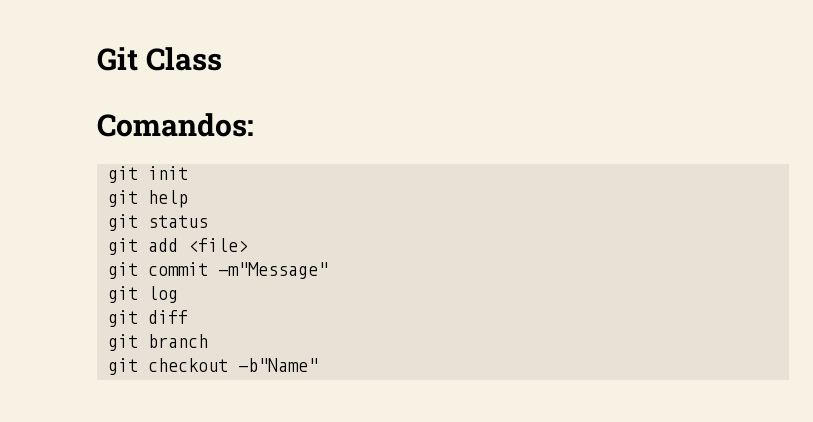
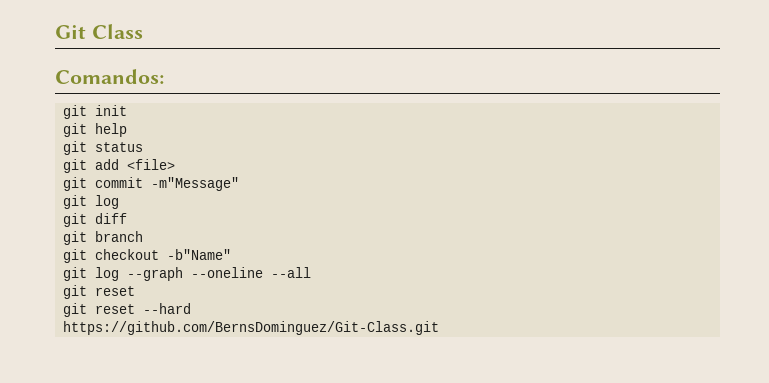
+ git log --graph --oneline --all
+ git reset
+ git reset --hard
+ https://github.com/BernsDominguez/Git-Class.git

